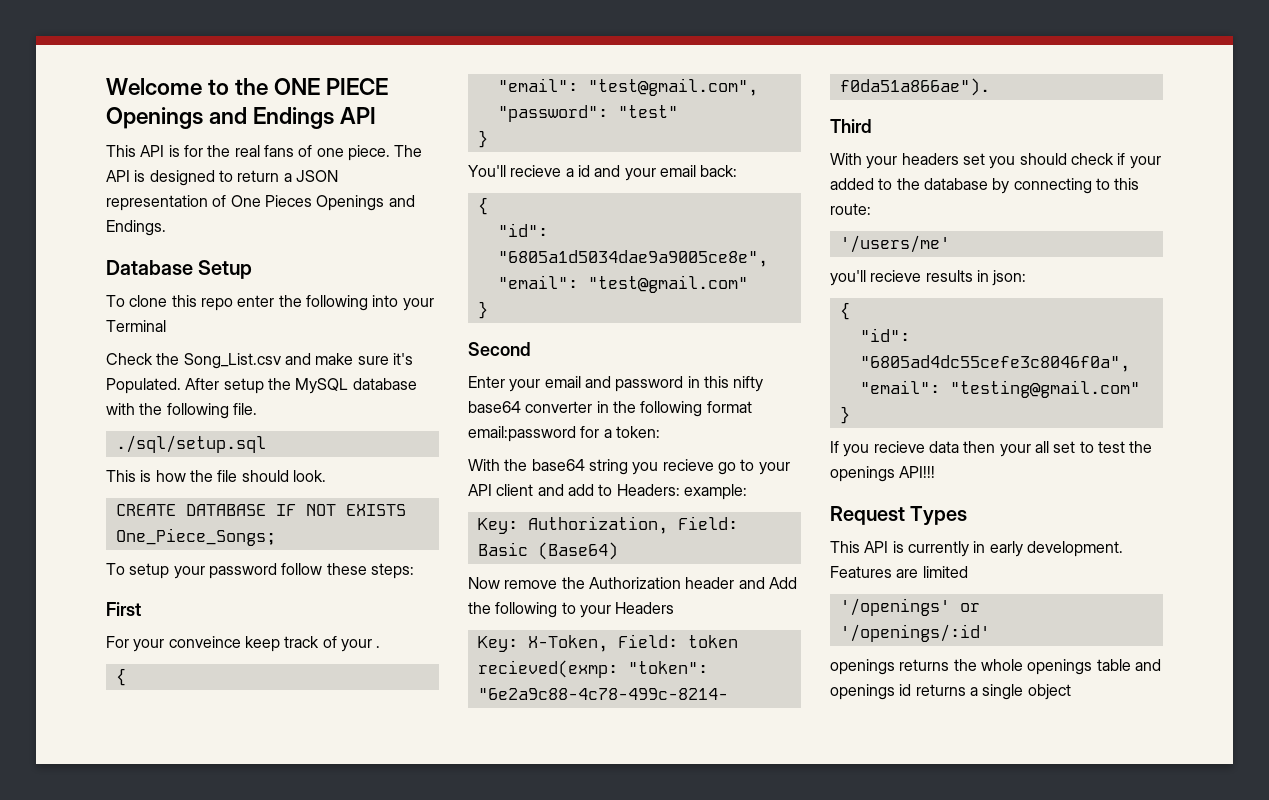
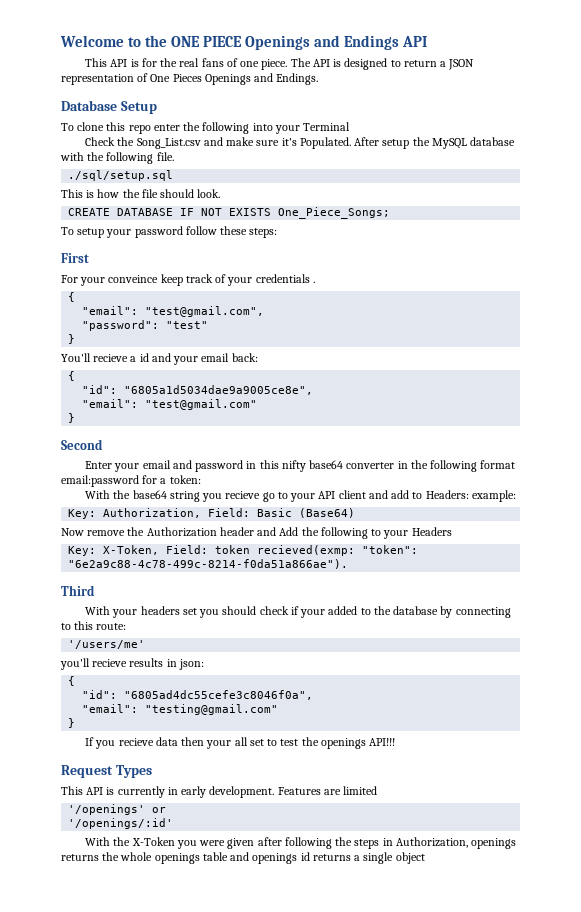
- For your conveince keep track of your .
+ For your conveince keep track of your credentials .
- openings returns the whole openings table and openings id returns a single object
+ With the X-Token you were given after following the steps in Authorization, openings returns the whole openings table and openings id returns a single object

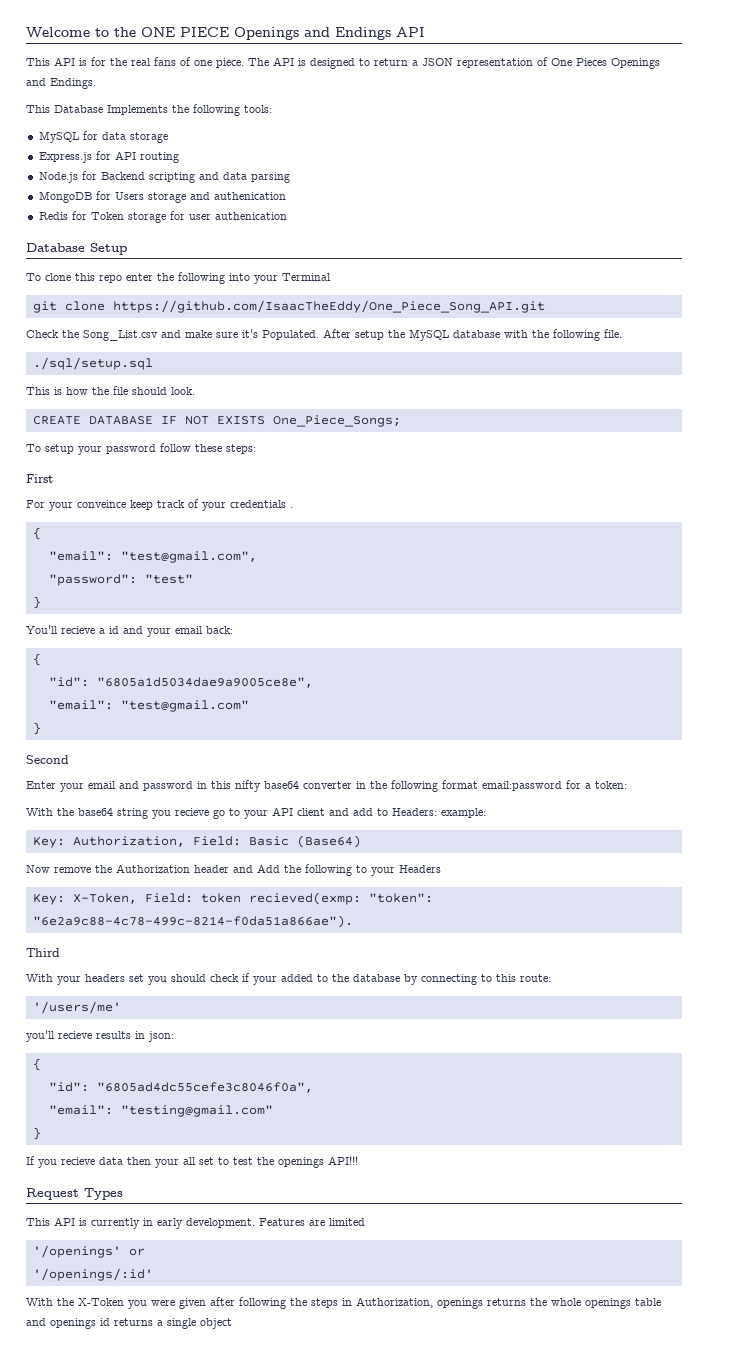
+ This Database Implements the following tools:
+ MySQL for data storage
+ Express.js for API routing
+ Node.js for Backend scripting and data parsing
+ MongoDB for Users storage and authenication
+ Redis for Token storage for user authenication
+ git clone https://github.com/IsaacTheEddy/One_Piece_Song_API.git

